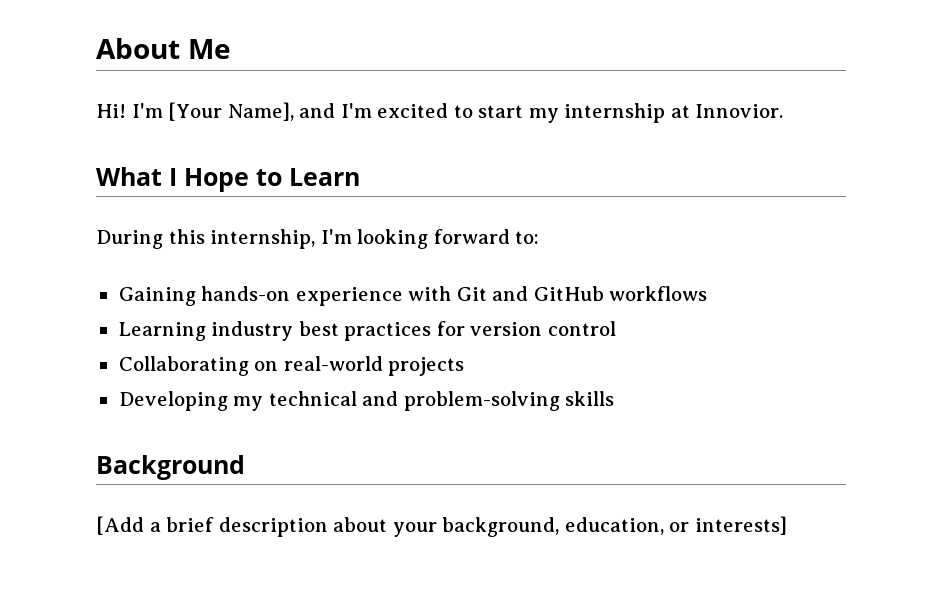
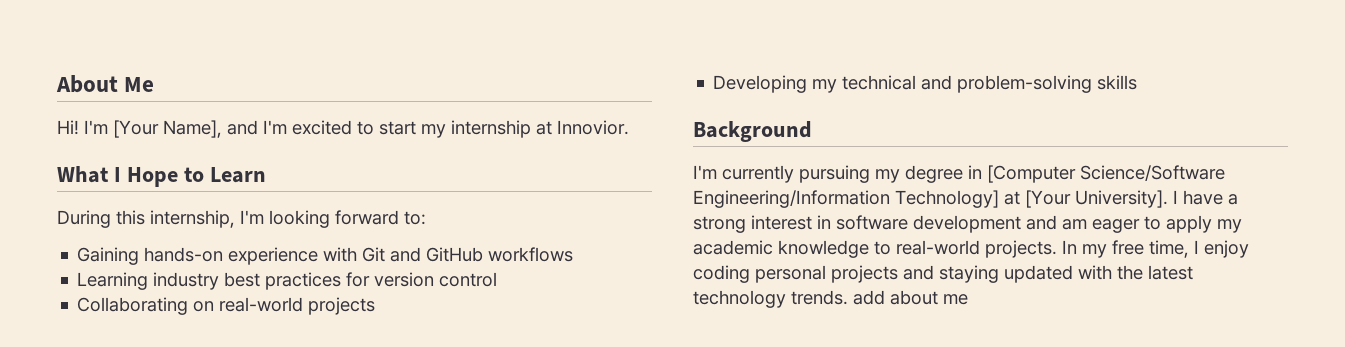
- [Add a brief description about your background, education, or interests]
+ I'm currently pursuing my degree in [Computer Science/Software Engineering/Information Technology] at [Your University]. I have a strong interest in software development and am eager to apply my academic knowledge to real-world projects. In my free time, I enjoy coding personal projects and staying updated with the latest technology trends. add about me

